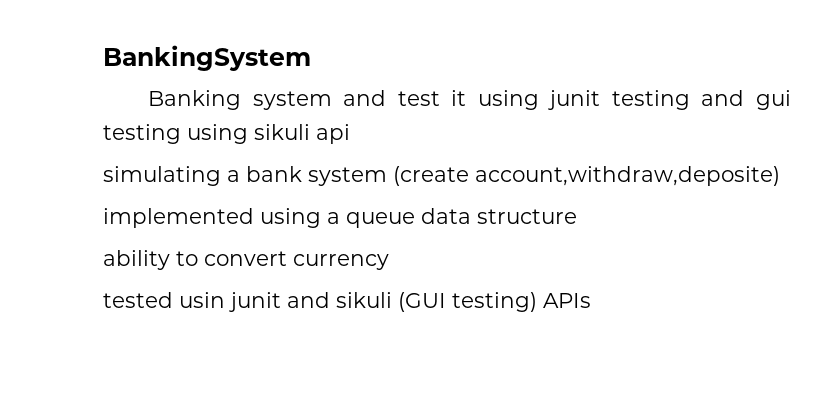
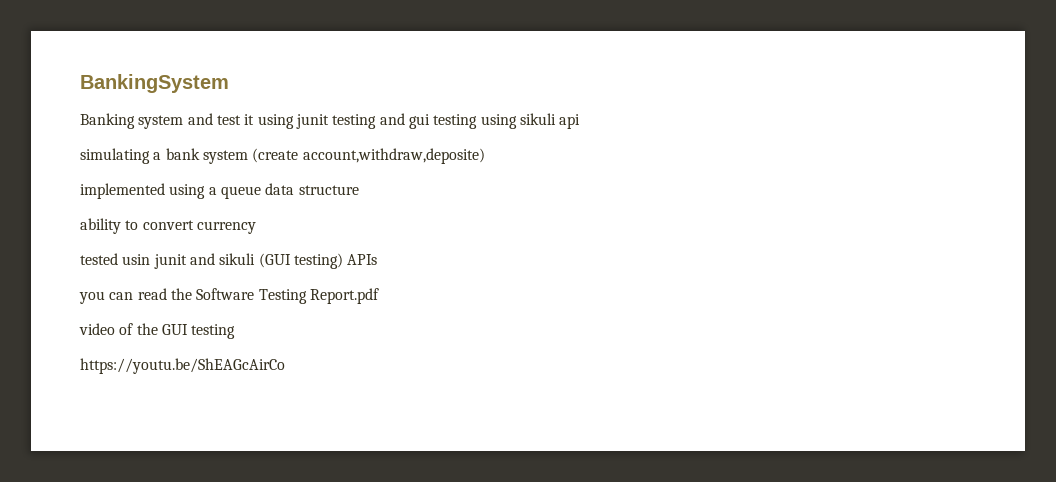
+ you can read the Software Testing Report.pdf
+ video of the GUI testing
+ https://youtu.be/ShEAGcAirCo

